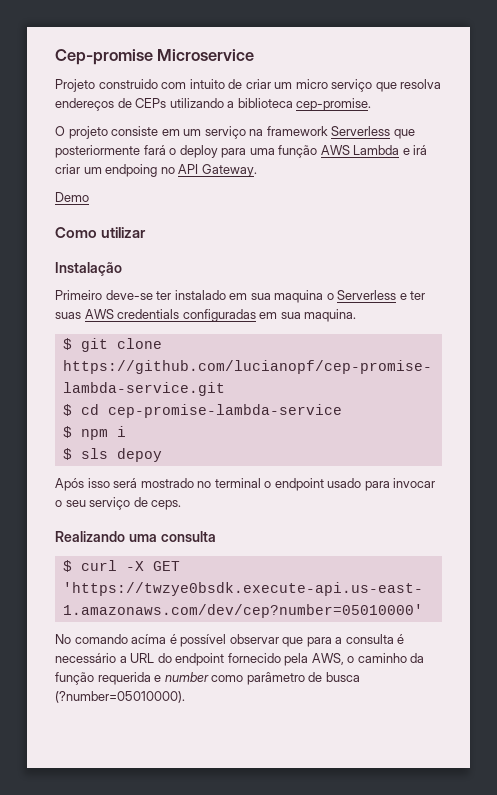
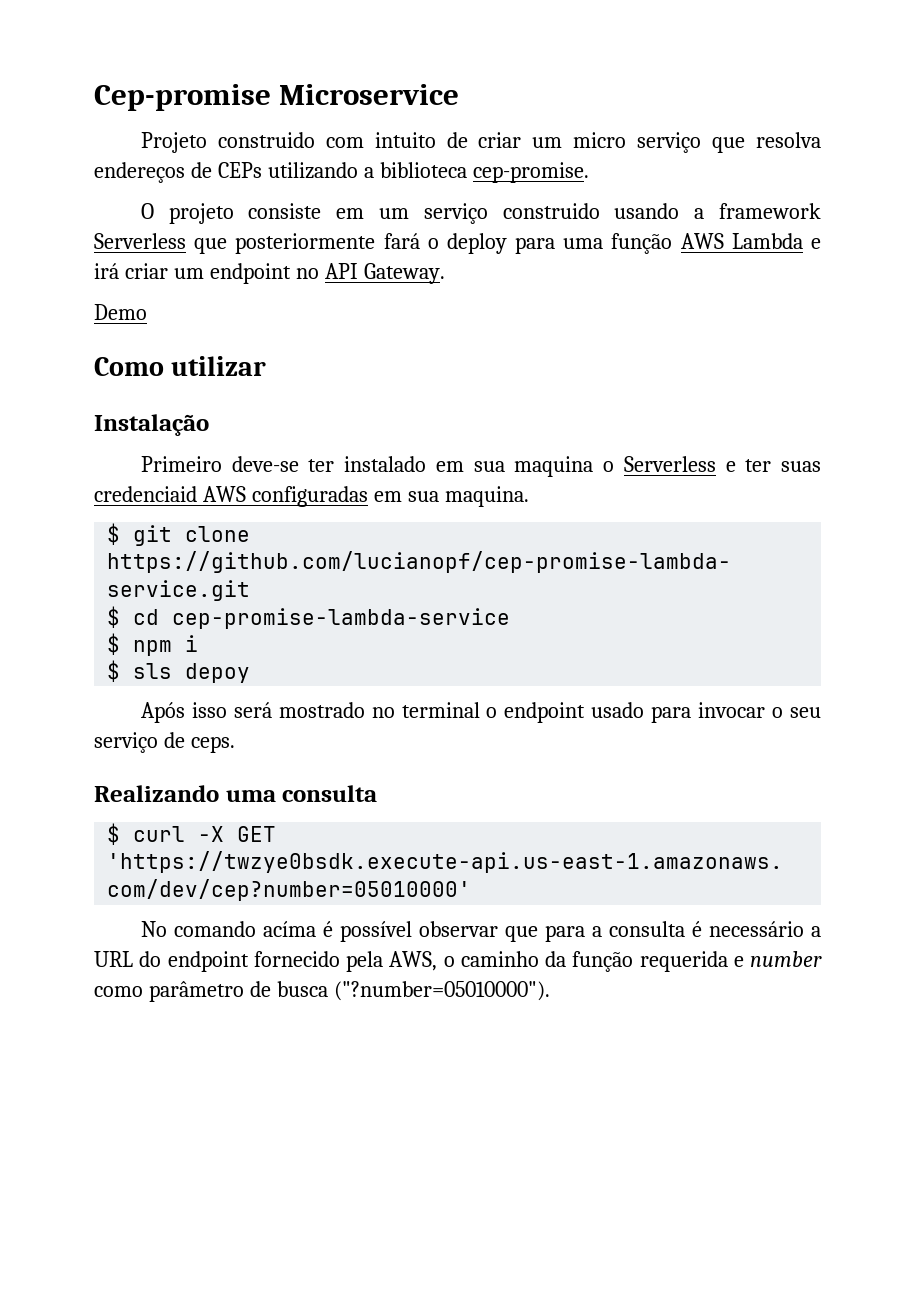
- O projeto consiste em um serviço na framework Serverless que posteriormente fará o deploy para uma função AWS Lambda e irá criar um endpoing no API Gateway.
+ O projeto consiste em um serviço construido usando a framework Serverless que posteriormente fará o deploy para uma função AWS Lambda e irá criar um endpoint no API Gateway.
- Primeiro deve-se ter instalado em sua maquina o Serverless e ter suas AWS credentials configuradas em sua maquina.
+ Primeiro deve-se ter instalado em sua maquina o Serverless e ter suas credenciaid AWS configuradas em sua maquina.
- No comando acíma é possível observar que para a consulta é necessário a URL do endpoint fornecido pela AWS, o caminho da função requerida e number como parâmetro de busca (?number=05010000).
+ No comando acíma é possível observar que para a consulta é necessário a URL do endpoint fornecido pela AWS, o caminho da função requerida e number como parâmetro de busca ("?number=05010000").

